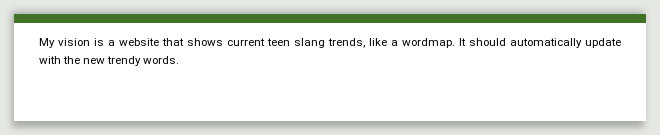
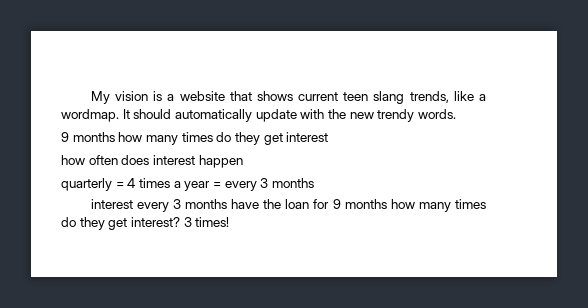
+ 9 months how many times do they get interest
+ how often does interest happen
+ quarterly = 4 times a year = every 3 months
+ interest every 3 months have the loan for 9 months how many times do they get interest? 3 times!

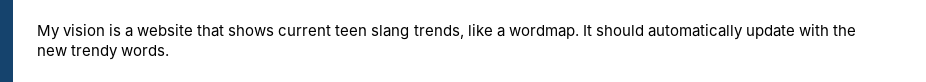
- 9 months how many times do they get interest
- how often does interest happen
- quarterly = 4 times a year = every 3 months
- interest every 3 months have the loan for 9 months how many times do they get interest? 3 times!

